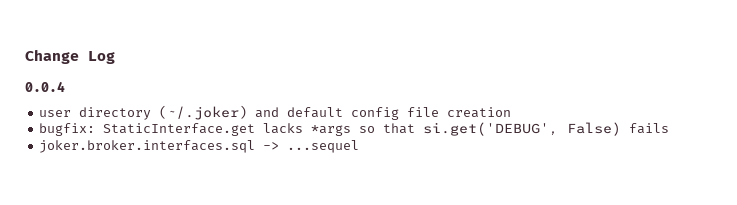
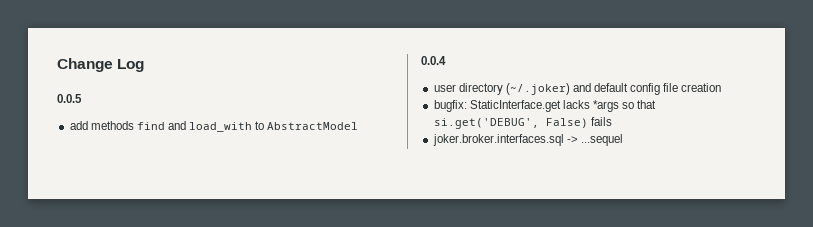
+ 0.0.5
+ add methods find and load_with to AbstractModel

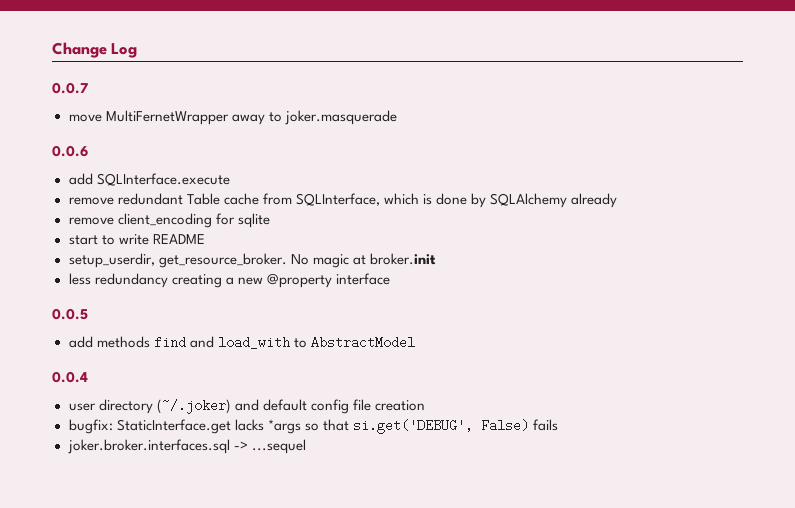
+ 0.0.7
+ move MultiFernetWrapper away to joker.masquerade
+ 0.0.6
+ add SQLInterface.execute
+ remove redundant Table cache from SQLInterface, which is done by SQLAlchemy already
+ remove client_encoding for sqlite
+ start to write README
+ setup_userdir, get_resource_broker. No magic at broker.init
+ less redundancy creating a new @property interface

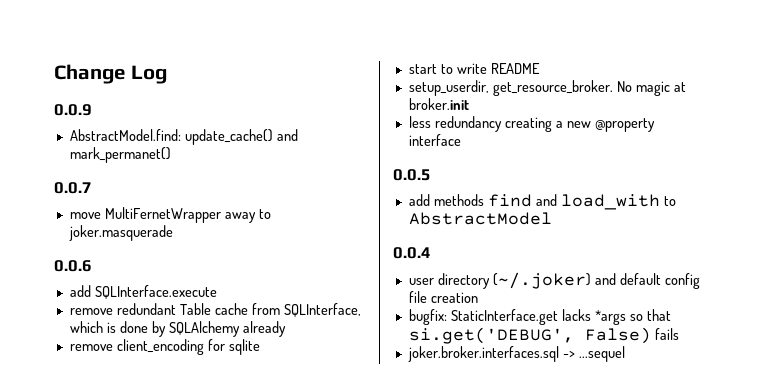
+ 0.0.9
+ AbstractModel.find: update_cache() and mark_permanet()

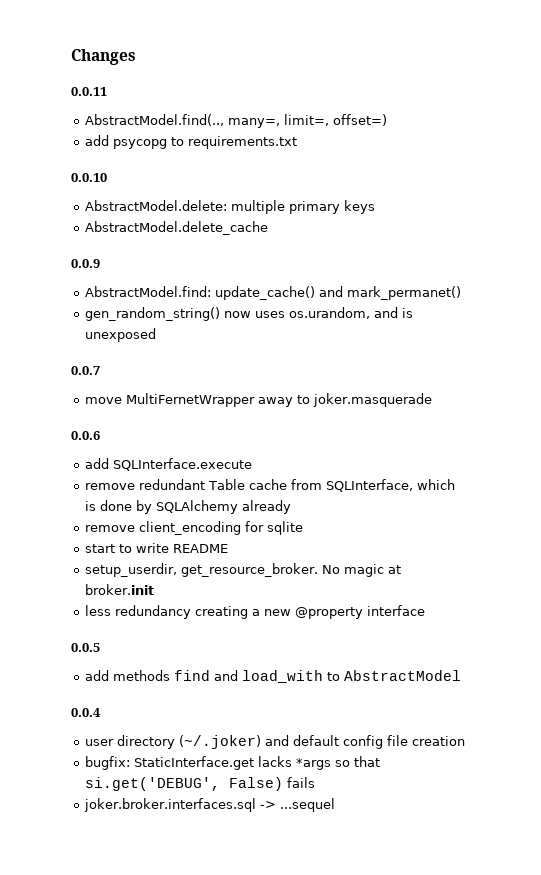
- Change Log
+ Changes
+ 0.0.11
+ AbstractModel.find(.., many=, limit=, offset=)
+ add psycopg to requirements.txt
+ 0.0.10
+ AbstractModel.delete: multiple primary keys
+ AbstractModel.delete_cache
+ gen_random_string() now uses os.urandom, and is unexposed

